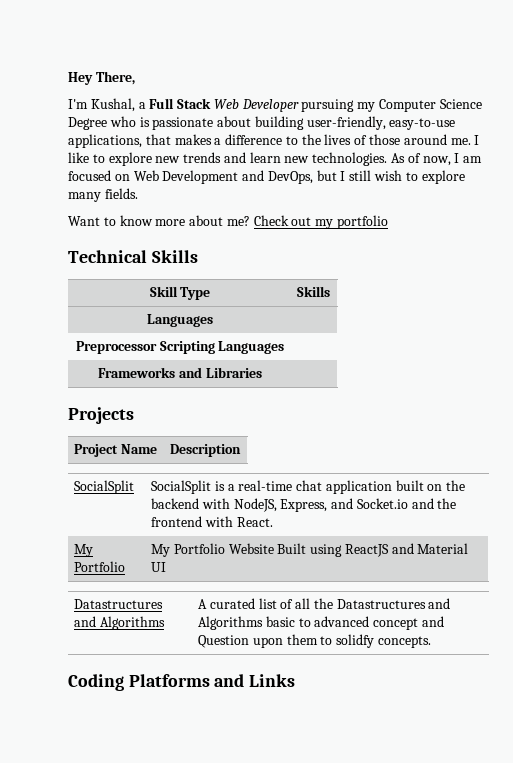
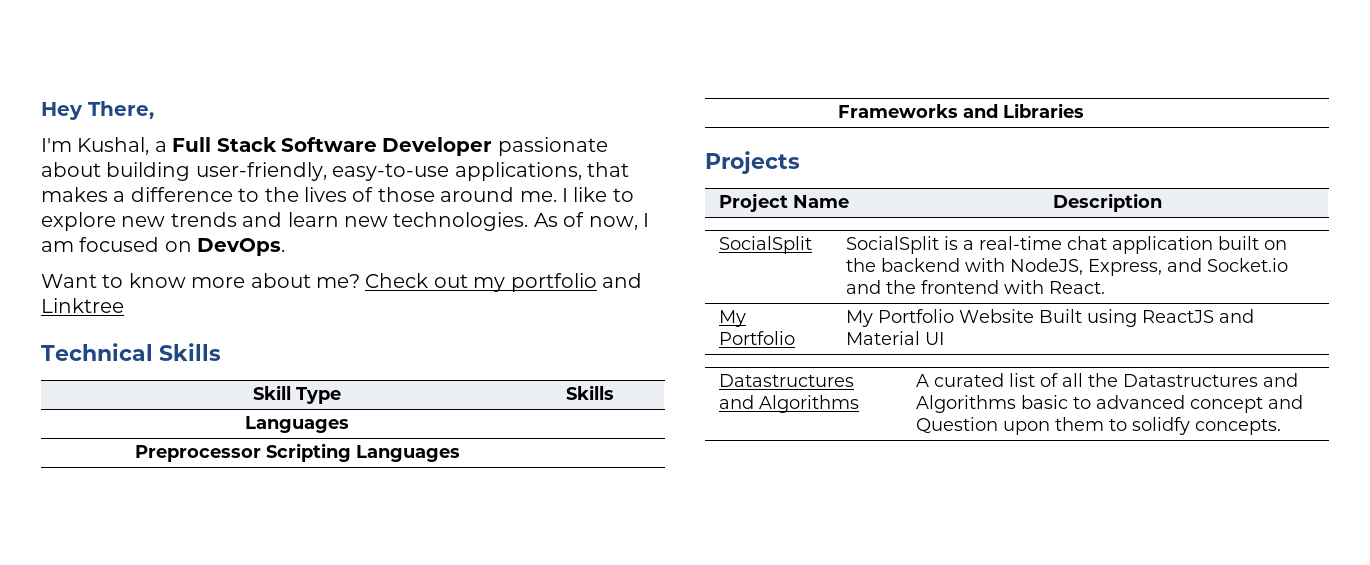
- I'm Kushal, a Full Stack Web Developer pursuing my Computer Science Degree who is passionate about building user-friendly, easy-to-use applications, that makes a difference to the lives of those around me.
+ I'm Kushal, a Full Stack Software Developer passionate about building user-friendly, easy-to-use applications, that makes a difference to the lives of those around me.
- As of now, I am focused on Web Development and DevOps, but I still wish to explore many fields.
+ As of now, I am focused on DevOps.
- Check out my portfolio
+ Check out my portfolio and Linktree
- Coding Platforms and Links

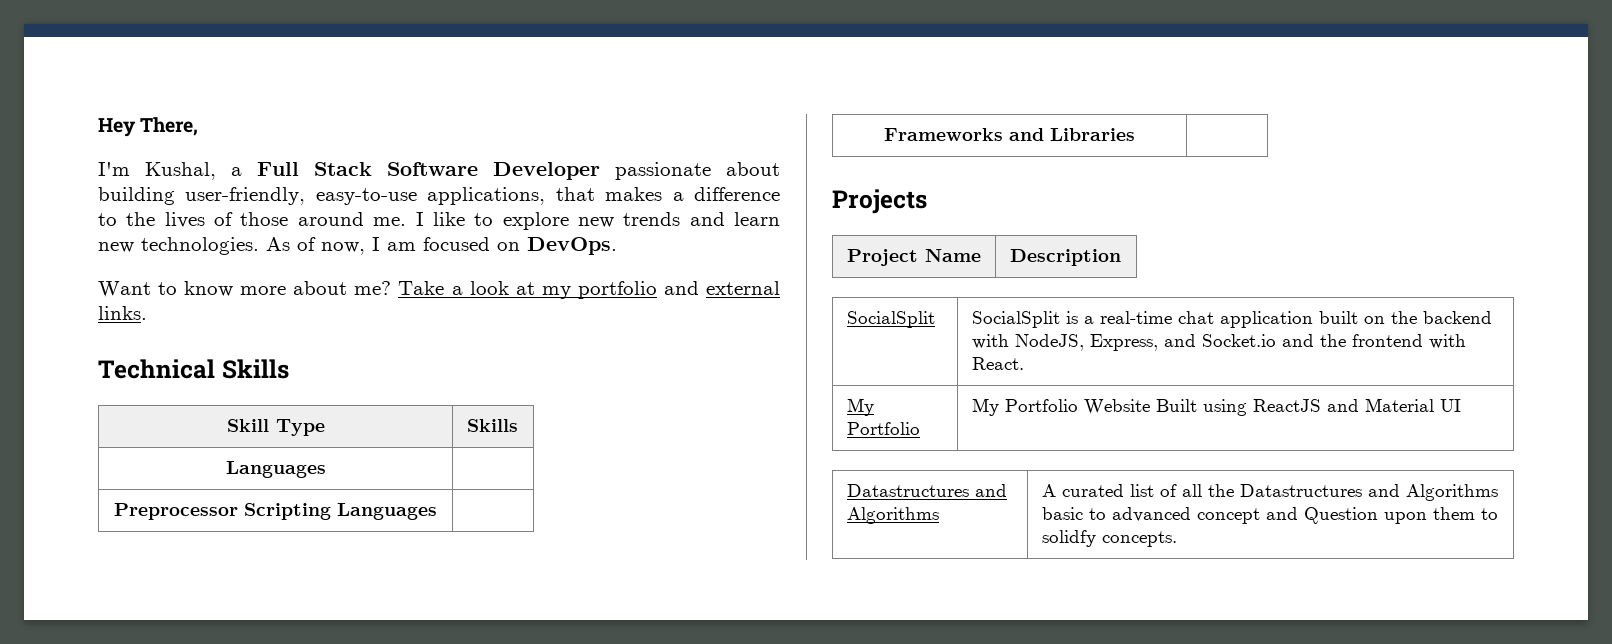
- Check out my portfolio and Linktree
+ Take a look at my portfolio and external links.

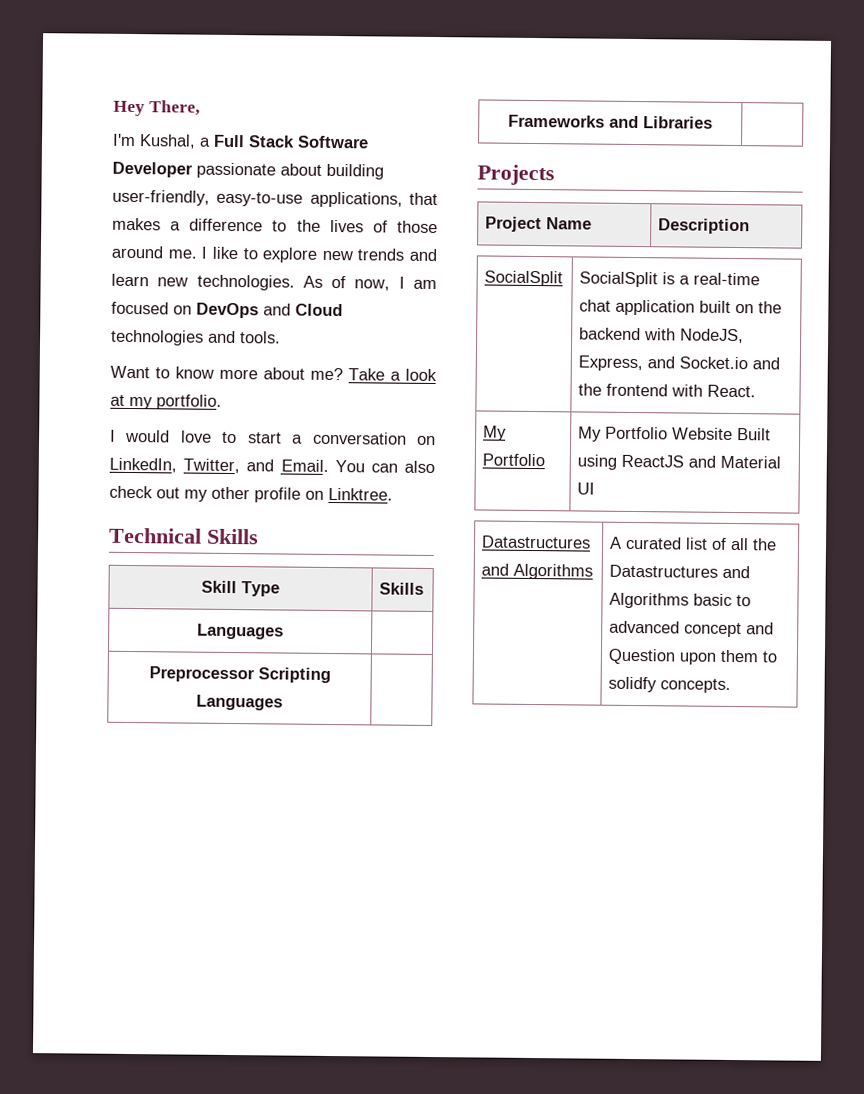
- As of now, I am focused on DevOps.
+ As of now, I am focused on DevOps and Cloud technologies and tools.
- Take a look at my portfolio and external links.
+ Take a look at my portfolio.
+ I would love to start a conversation on LinkedIn, Twitter, and Email. You can also check out my other profile on Linktree.

